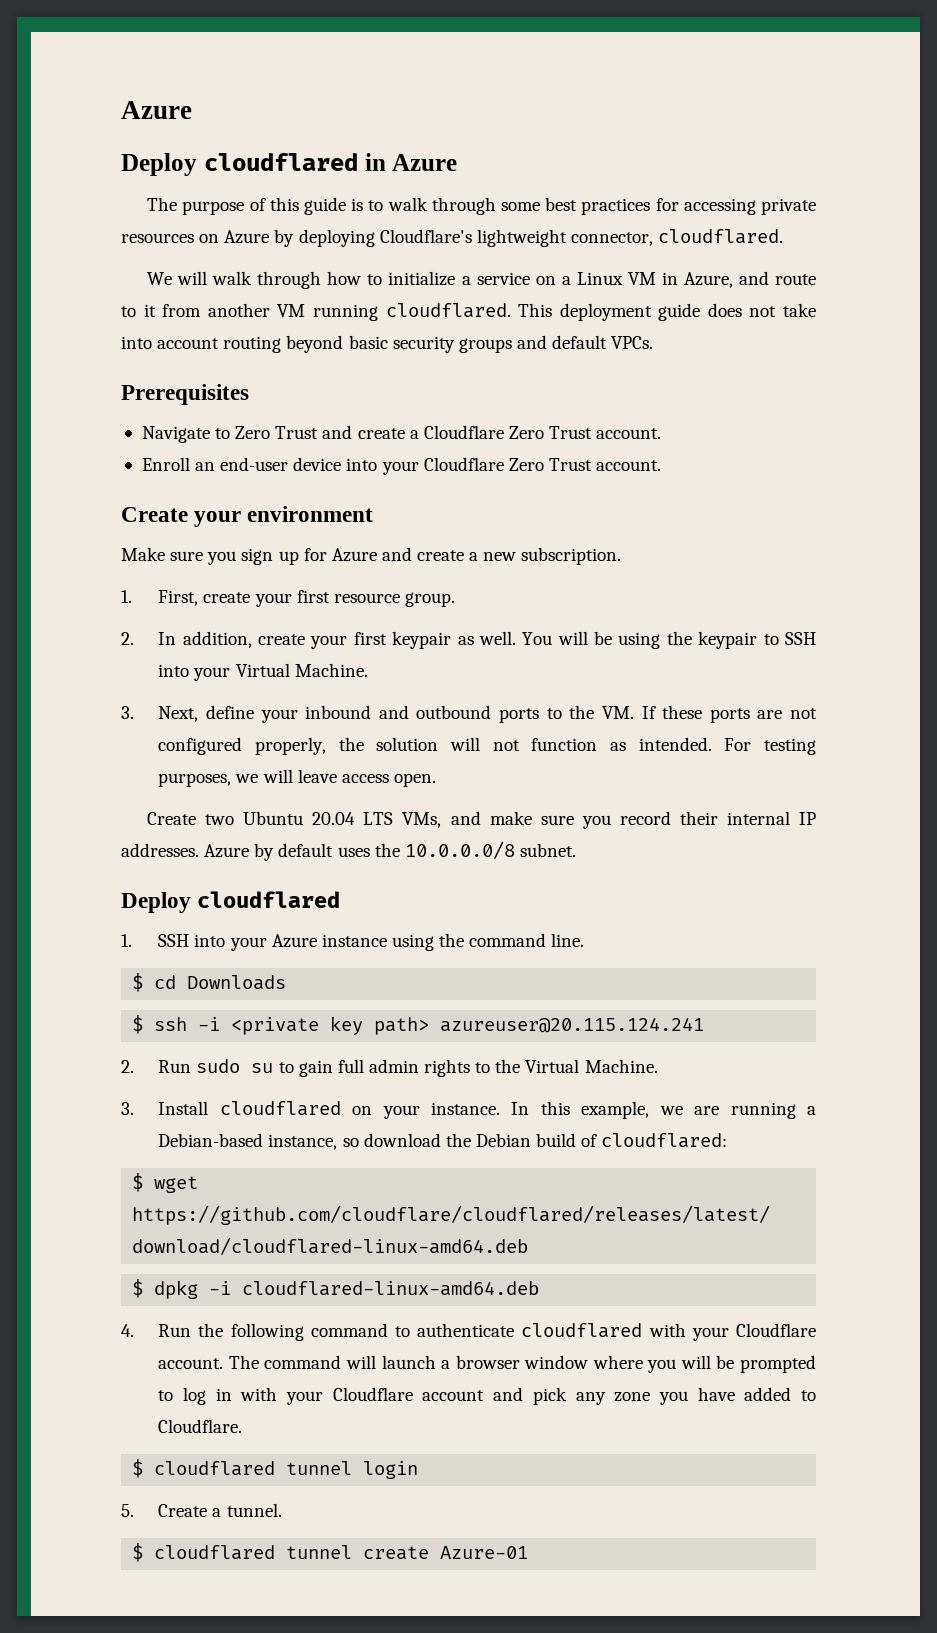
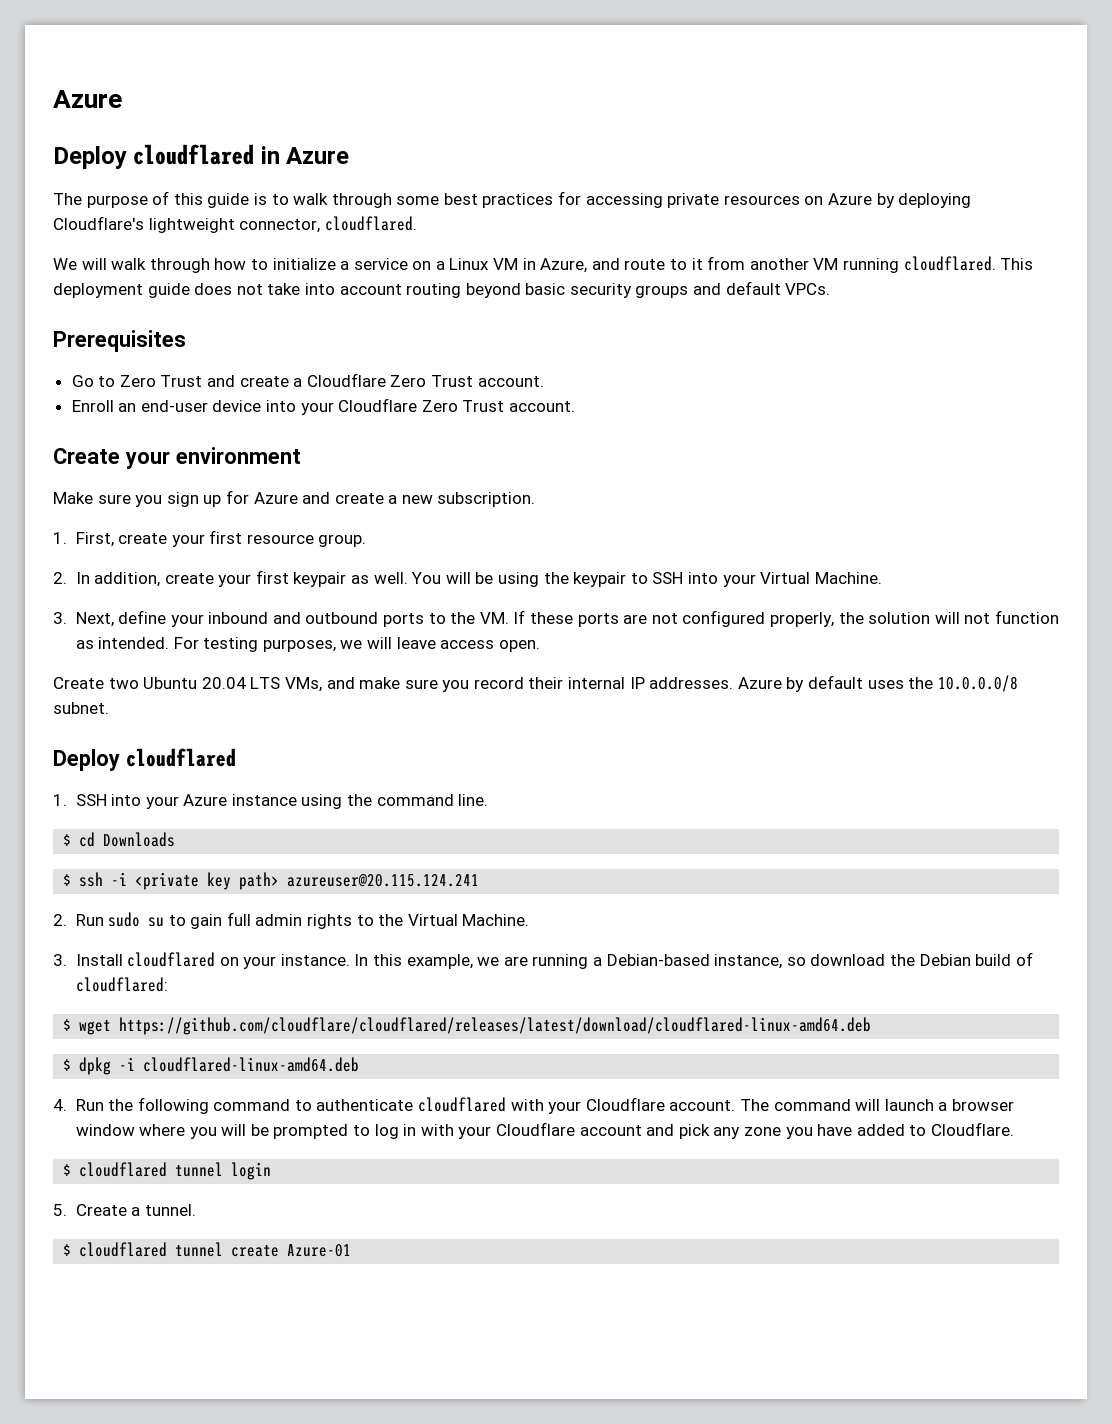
- Navigate to Zero Trust and create a Cloudflare Zero Trust account.
+ Go to Zero Trust and create a Cloudflare Zero Trust account.

